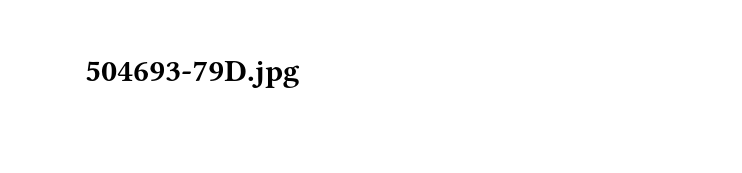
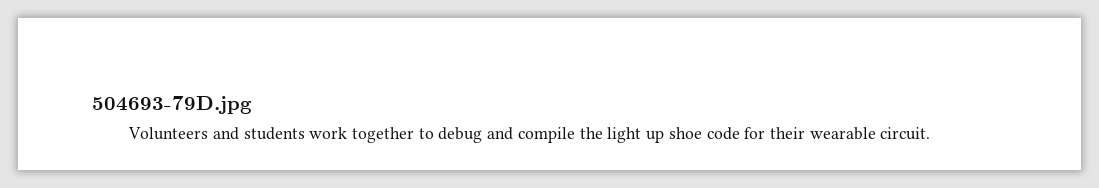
+ Volunteers and students work together to debug and compile the light up shoe code for their wearable circuit.

